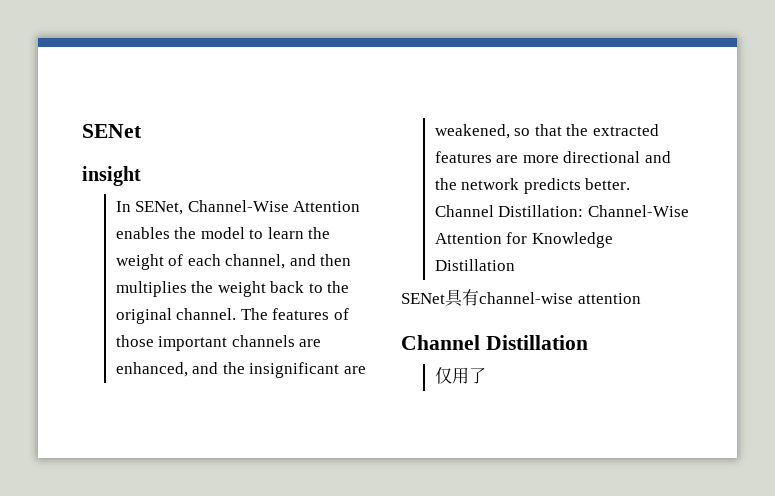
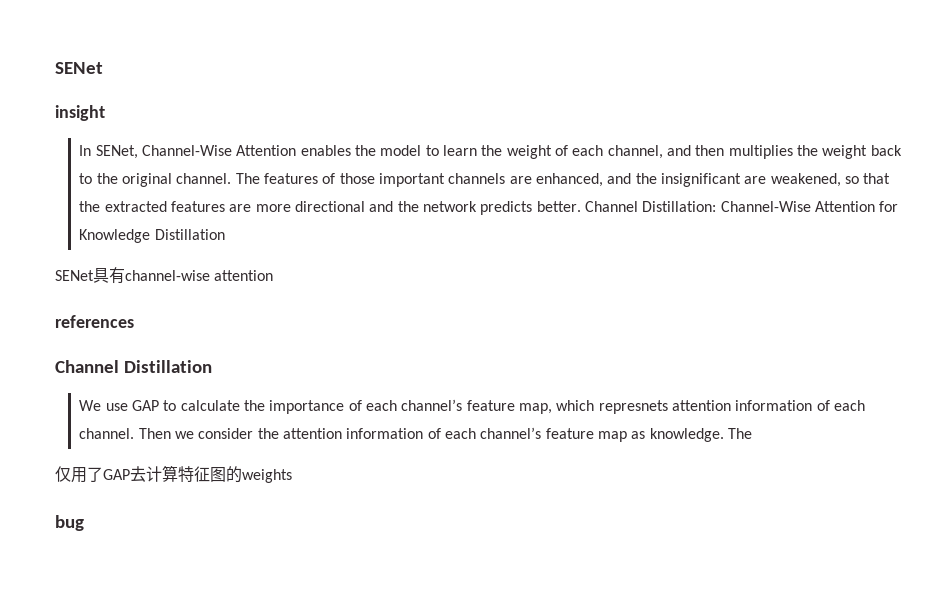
+ references
- 仅用了
+ We use GAP to calculate the importance of each channel’s feature map, which represnets attention information of each channel. Then we consider the attention information of each channel’s feature map as knowledge. The
+ 仅用了GAP去计算特征图的weights
+ bug

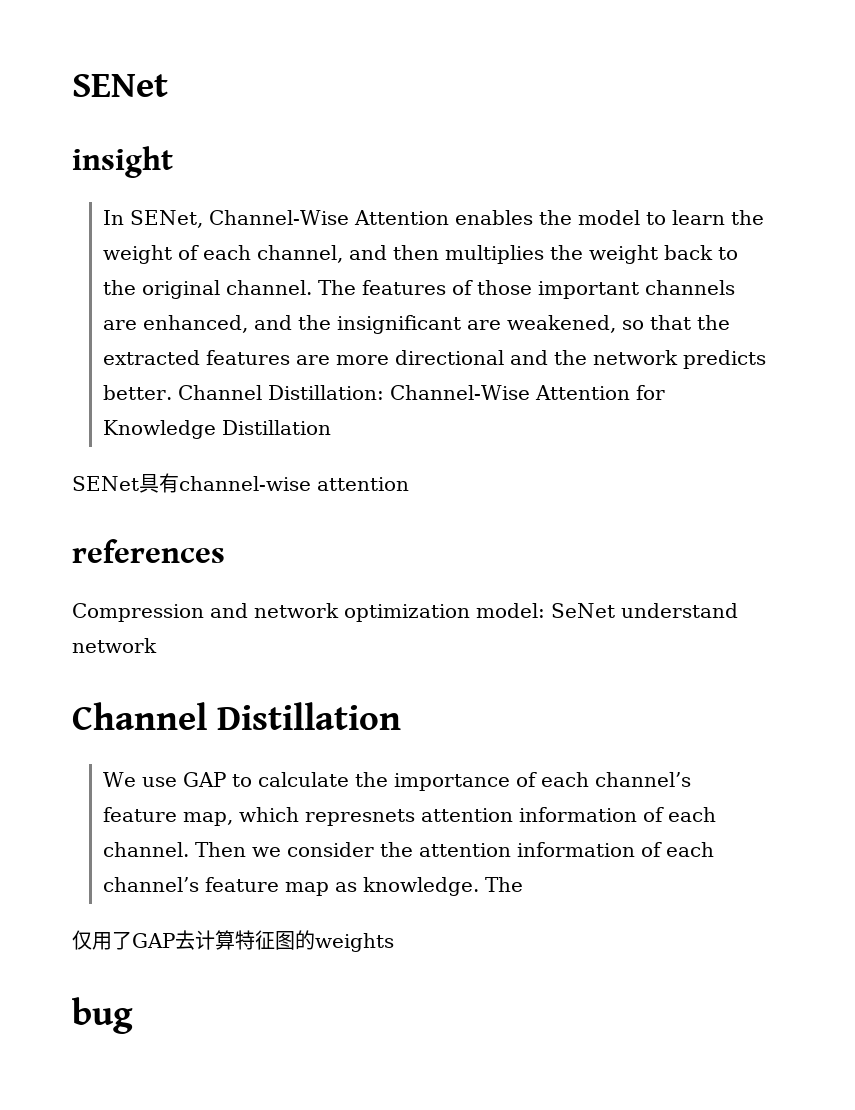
+ Compression and network optimization model: SeNet understand network

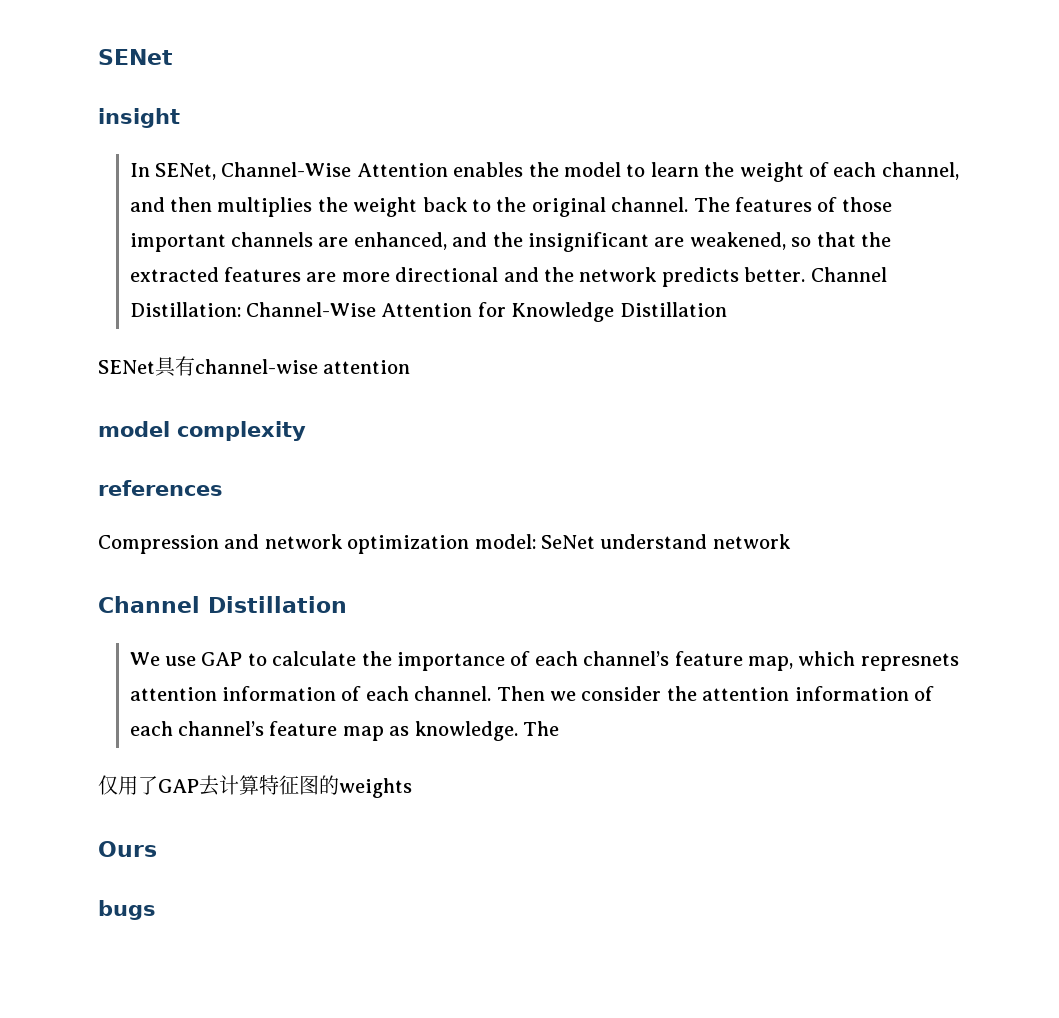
+ model complexity
- bug
+ Ours
+ bugs

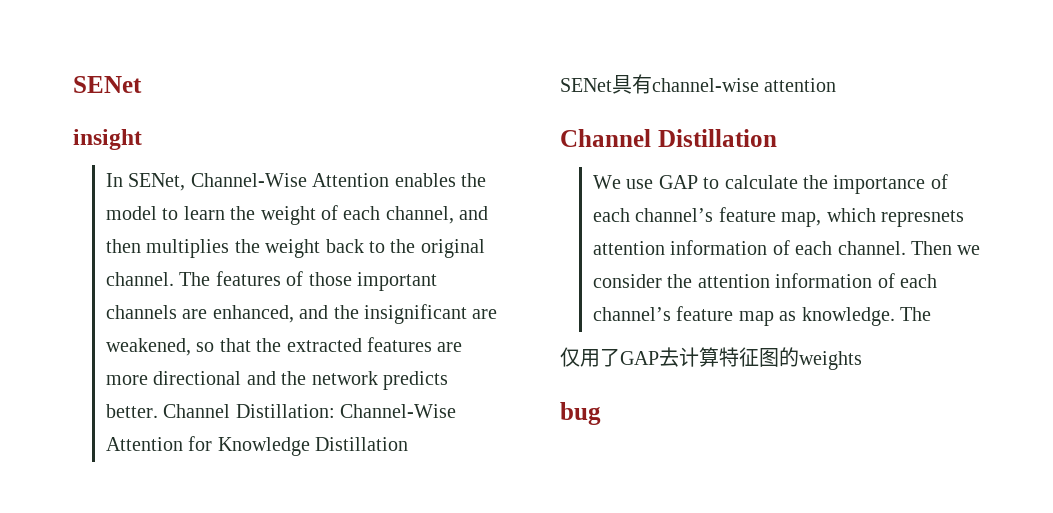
- model complexity
- references
- Compression and network optimization model: SeNet understand network
- Ours
- bugs
+ bug

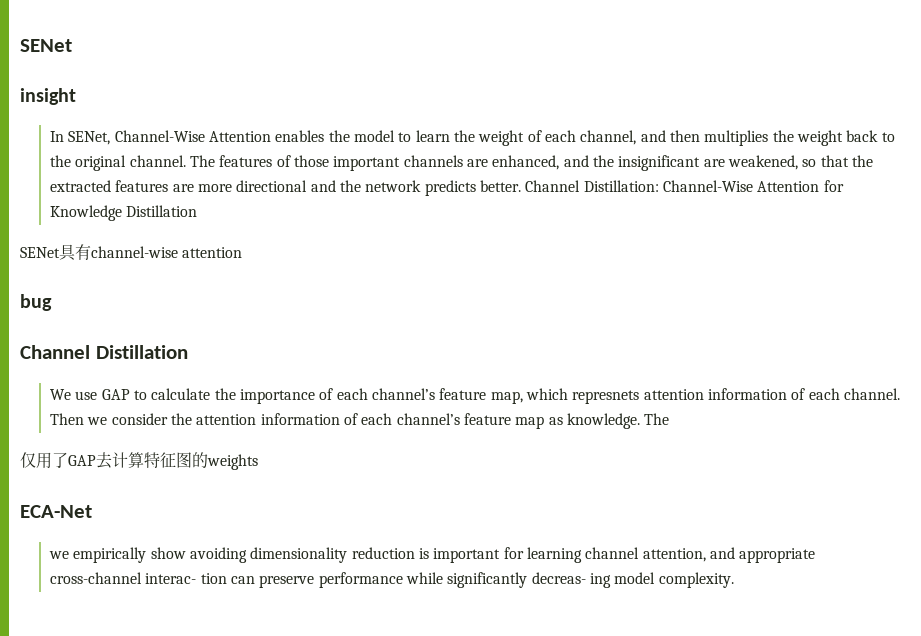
+ bug
- bug
+ ECA-Net
+ we empirically show avoiding dimensionality reduction is important for learning channel attention, and appropriate cross-channel interac- tion can preserve performance while significantly decreas- ing model complexity.

